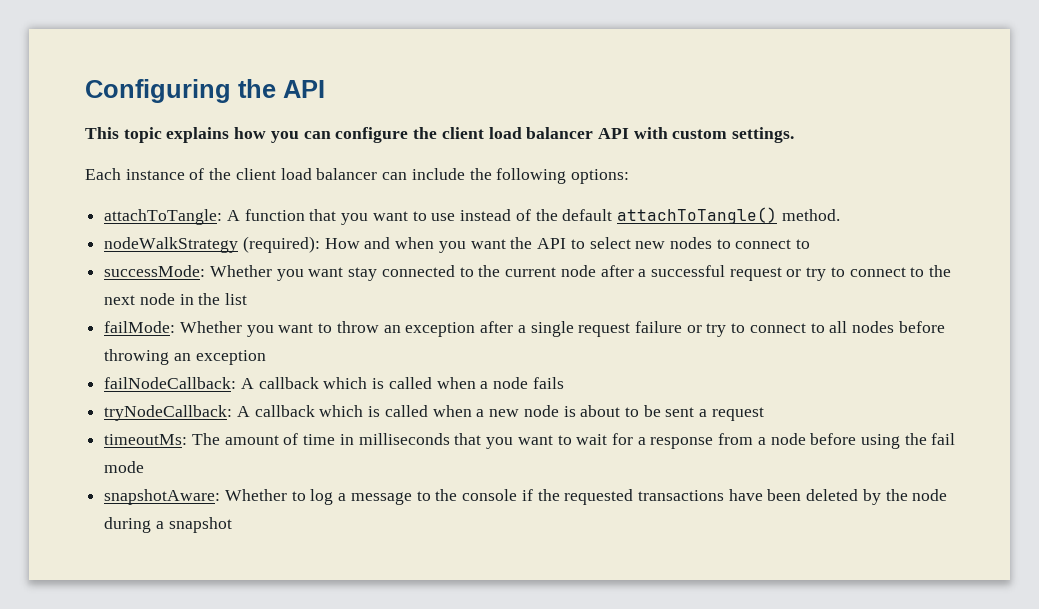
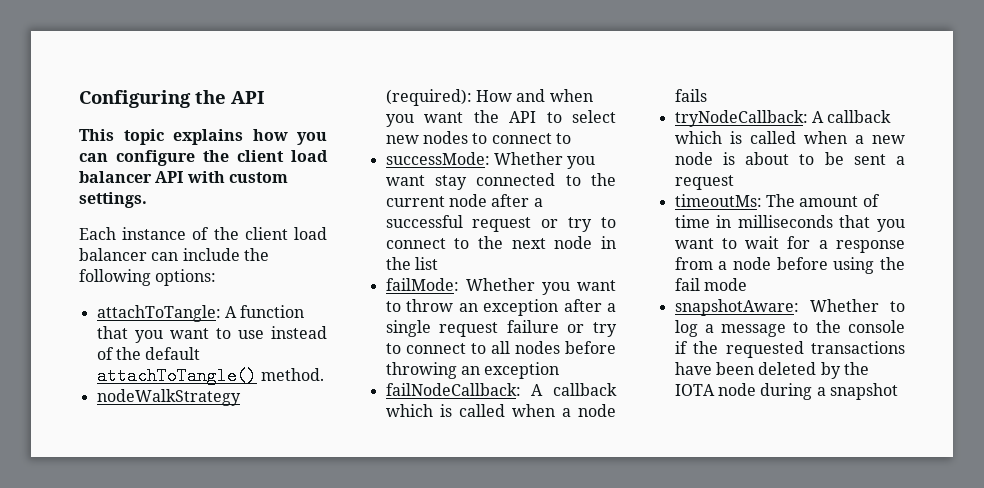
- snapshotAware: Whether to log a message to the console if the requested transactions have been deleted by the node during a snapshot
+ snapshotAware: Whether to log a message to the console if the requested transactions have been deleted by the IOTA node during a snapshot

